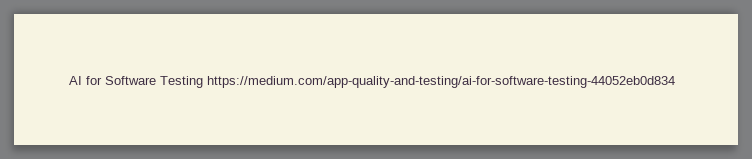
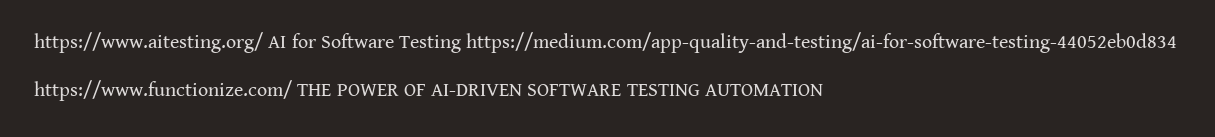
- AI for Software Testing https://medium.com/app-quality-and-testing/ai-for-software-testing-44052eb0d834
+ https://www.aitesting.org/ AI for Software Testing https://medium.com/app-quality-and-testing/ai-for-software-testing-44052eb0d834
+ https://www.functionize.com/ THE POWER OF AI-DRIVEN SOFTWARE TESTING AUTOMATION

